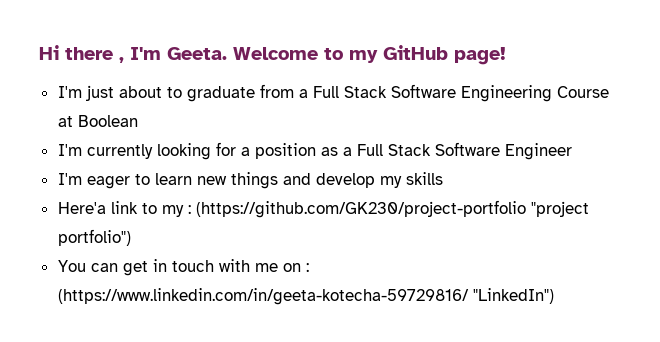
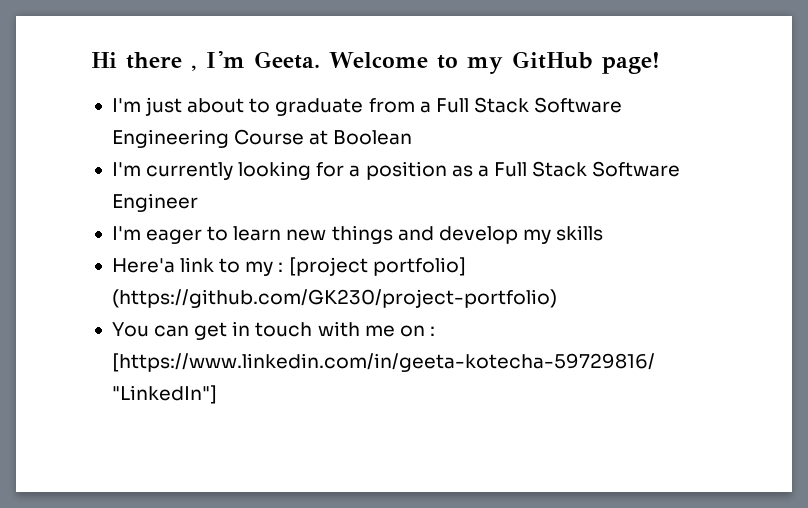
- Here'a link to my : (https://github.com/GK230/project-portfolio "project portfolio")
+ Here'a link to my : [project portfolio] (https://github.com/GK230/project-portfolio)
- You can get in touch with me on : (https://www.linkedin.com/in/geeta-kotecha-59729816/ "LinkedIn")
+ You can get in touch with me on : [https://www.linkedin.com/in/geeta-kotecha-59729816/ "LinkedIn"]

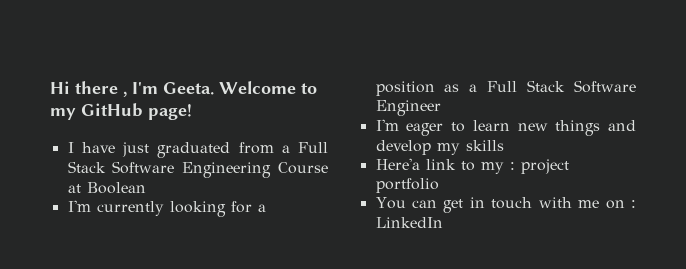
- I'm just about to graduate from a Full Stack Software Engineering Course at Boolean
+ I have just graduated from a Full Stack Software Engineering Course at Boolean
- Here'a link to my : [project portfolio] (https://github.com/GK230/project-portfolio)
+ Here'a link to my : project portfolio
- You can get in touch with me on : [https://www.linkedin.com/in/geeta-kotecha-59729816/ "LinkedIn"]
+ You can get in touch with me on : LinkedIn

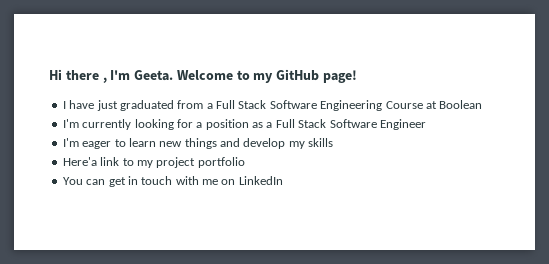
- Here'a link to my : project portfolio
+ Here'a link to my project portfolio
- You can get in touch with me on : LinkedIn
+ You can get in touch with me on LinkedIn

